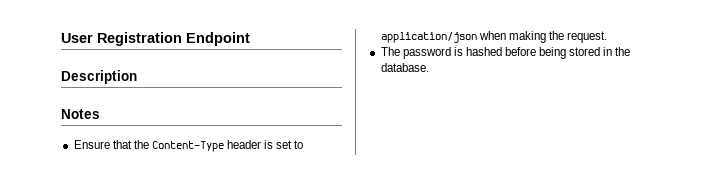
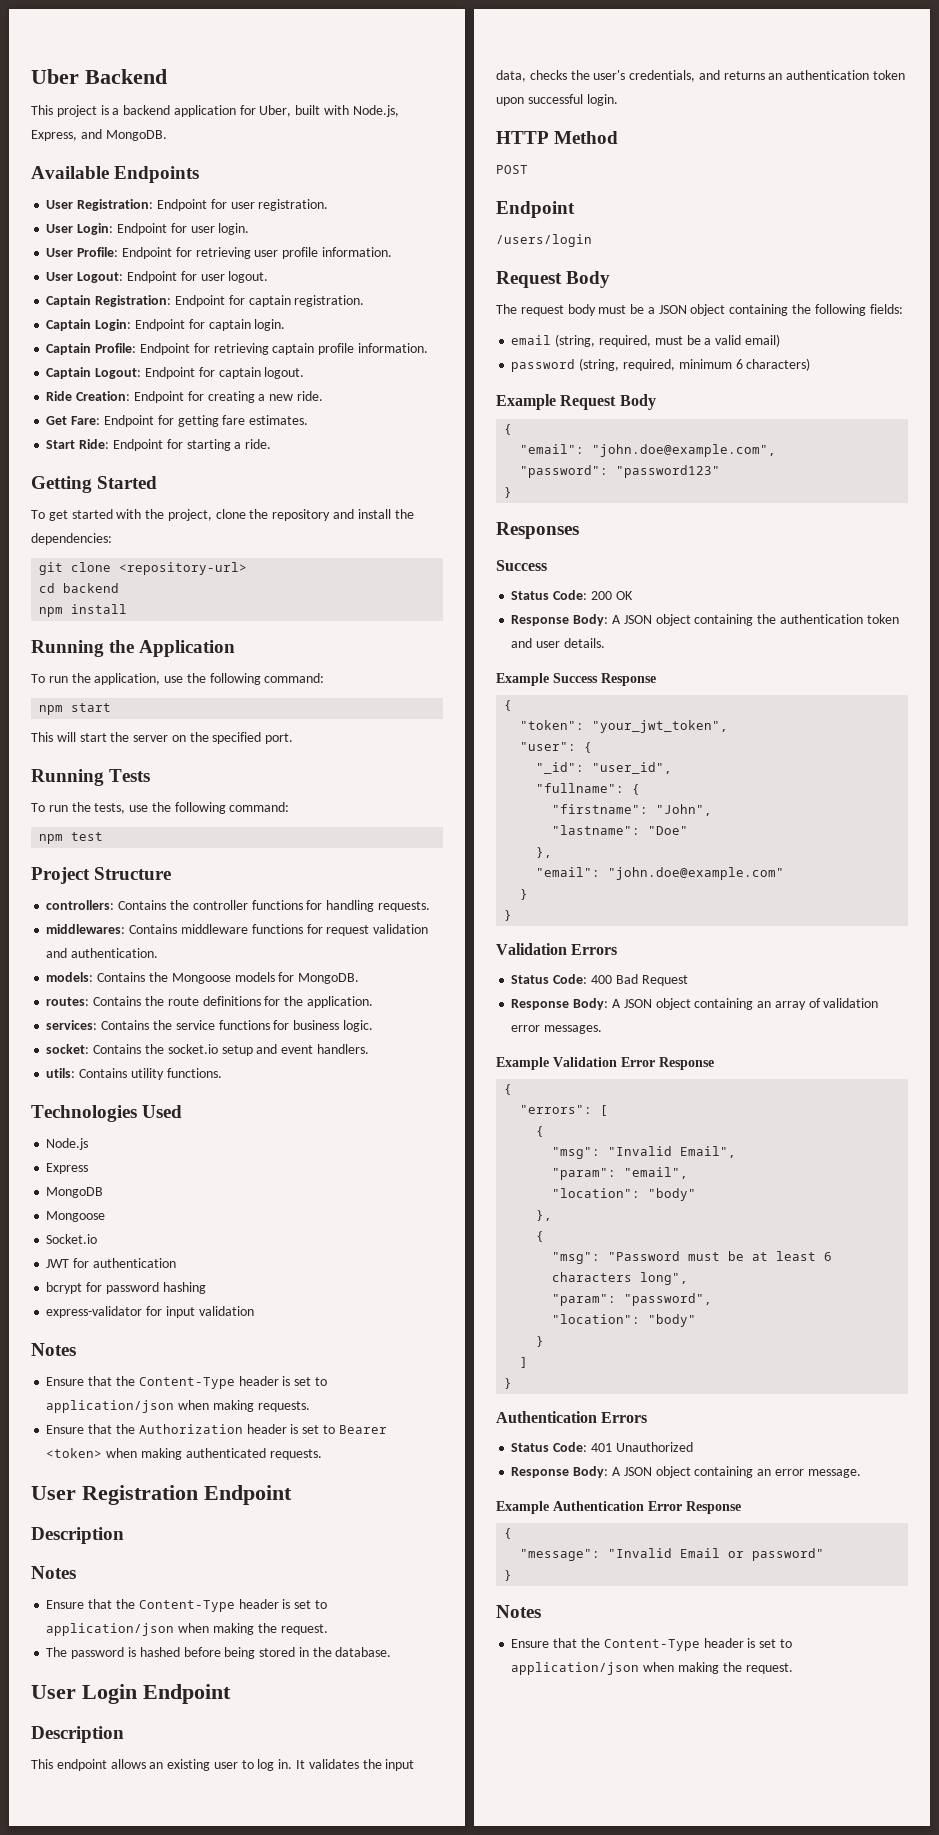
+ Uber Backend
+ This project is a backend application for Uber, built with Node.js, Express, and MongoDB.
+ Available Endpoints
+ User Registration: Endpoint for user registration.
+ User Login: Endpoint for user login.
+ User Profile: Endpoint for retrieving user profile information.
+ User Logout: Endpoint for user logout.
+ Captain Registration: Endpoint for captain registration.
+ Captain Login: Endpoint for captain login.
+ Captain Profile: Endpoint for retrieving captain profile information.
+ Captain Logout: Endpoint for captain logout.
+ Ride Creation: Endpoint for creating a new ride.
+ Get Fare: Endpoint for getting fare estimates.
+ Start Ride: Endpoint for starting a ride.
+ Getting Started
+ To get started with the project, clone the repository and install the dependencies:
+ git clone <repository-url>
+ cd backend
+ npm install
+ Running the Application
+ To run the application, use the following command:
+ npm start
+ This will start the server on the specified port.
+ Running Tests
+ To run the tests, use the following command:
+ npm test
+ Project Structure
+ controllers: Contains the controller functions for handling requests.
+ middlewares: Contains middleware functions for request validation and authentication.
+ models: Contains the Mongoose models for MongoDB.
+ routes: Contains the route definitions for the application.
+ services: Contains the service functions for business logic.
+ socket: Contains the socket.io setup and event handlers.
+ utils: Contains utility functions.
+ Technologies Used
+ Node.js
+ Express
+ MongoDB
+ Mongoose
+ Socket.io
+ JWT for authentication
+ bcrypt for password hashing
+ express-validator for input validation
+ Notes
+ Ensure that the Content-Type header is set to application/json when making requests.
+ Ensure that the Authorization header is set to Bearer <token> when making authenticated requests.
+ User Login Endpoint
+ Description
+ This endpoint allows an existing user to log in. It validates the input data, checks the user's credentials, and returns an authentication token upon successful login.
+ HTTP Method
+ POST
+ Endpoint
+ /users/login
+ Request Body
+ The request body must be a JSON object containing the following fields:
+ email (string, required, must be a valid email)
+ password (string, required, minimum 6 characters)
+ Example Request Body
+ {
+ "email": "john.doe@example.com",
+ "password": "password123"
+ }
+ Responses
+ Success
+ Status Code: 200 OK
+ Response Body: A JSON object containing the authentication token and user details.
+ Example Success Response
+ {
+ "token": "your_jwt_token",
+ "user": {
+ "_id": "user_id",
+ "fullname": {
+ "firstname": "John",
+ "lastname": "Doe"
+ },
+ "email": "john.doe@example.com"
+ }
+ }
+ Validation Errors
+ Status Code: 400 Bad Request
+ Response Body: A JSON object containing an array of validation error messages.
+ Example Validation Error Response
+ {
+ "errors": [
+ {
+ "msg": "Invalid Email",
+ "param": "email",
+ "location": "body"
+ },
+ {
+ "msg": "Password must be at least 6 characters long",
+ "param": "password",
+ "location": "body"
+ }
+ ]
+ }
+ Authentication Errors
+ Status Code: 401 Unauthorized
+ Response Body: A JSON object containing an error message.
+ Example Authentication Error Response
+ {
+ "message": "Invalid Email or password"
+ }
+ Notes
+ Ensure that the Content-Type header is set to application/json when making the request.

